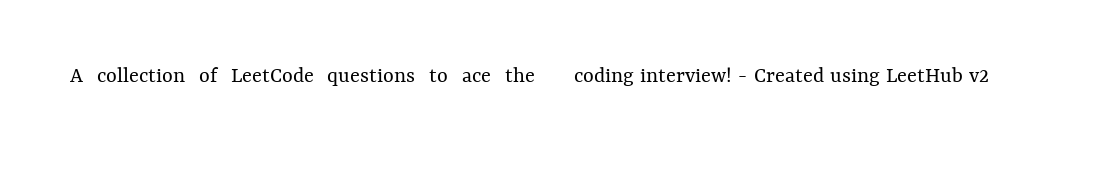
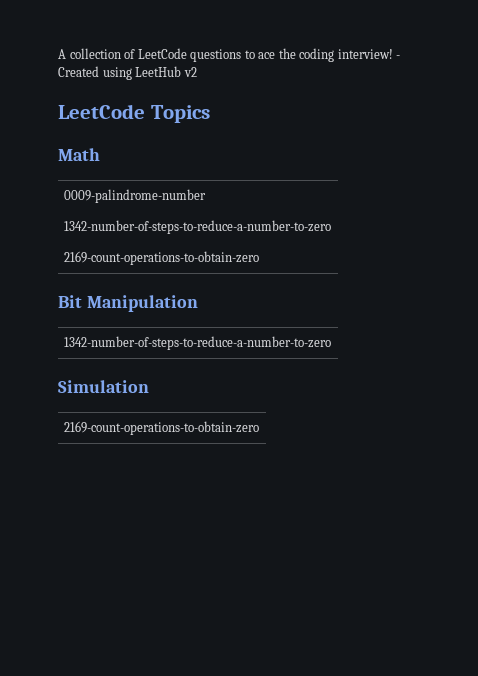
+ LeetCode Topics
+ Math
+ 0009-palindrome-number
+ 1342-number-of-steps-to-reduce-a-number-to-zero
+ 2169-count-operations-to-obtain-zero
+ Bit Manipulation
+ 1342-number-of-steps-to-reduce-a-number-to-zero
+ Simulation
+ 2169-count-operations-to-obtain-zero

